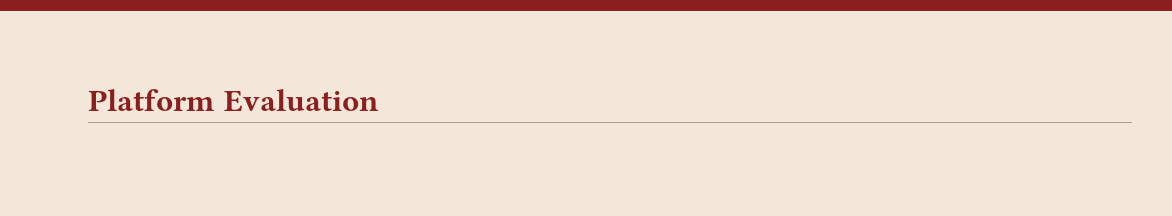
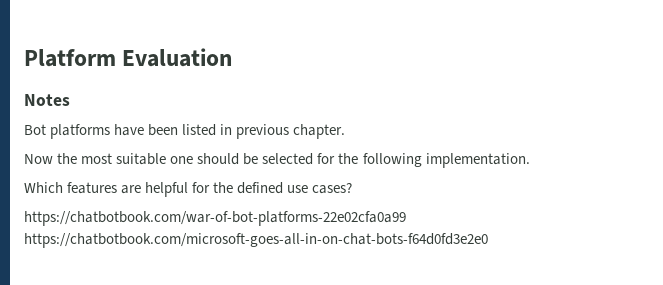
+ Notes
+ Bot platforms have been listed in previous chapter.
+ Now the most suitable one should be selected for the following implementation.
+ Which features are helpful for the defined use cases?
+ https://chatbotbook.com/war-of-bot-platforms-22e02cfa0a99 https://chatbotbook.com/microsoft-goes-all-in-on-chat-bots-f64d0fd3e2e0

